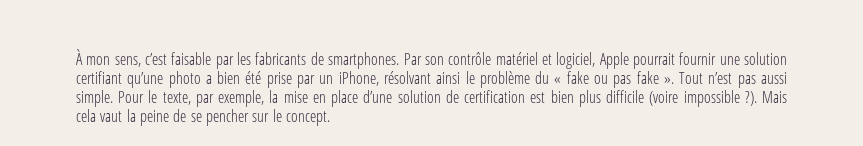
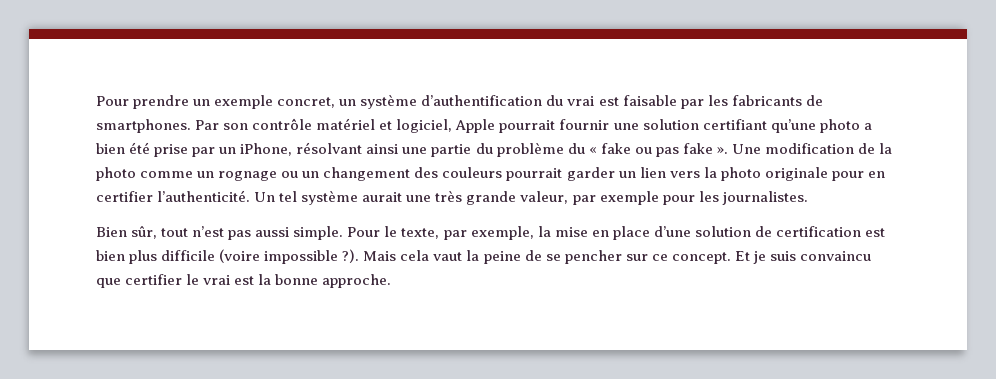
- À mon sens, c’est faisable par les fabricants de smartphones.
+ Pour prendre un exemple concret, un système d’authentification du vrai est faisable par les fabricants de smartphones.
- Par son contrôle matériel et logiciel, Apple pourrait fournir une solution certifiant qu’une photo a bien été prise par un iPhone, résolvant ainsi le problème du « fake ou pas fake ».
+ Par son contrôle matériel et logiciel, Apple pourrait fournir une solution certifiant qu’une photo a bien été prise par un iPhone, résolvant ainsi une partie du problème du « fake ou pas fake ».
- Tout n’est pas aussi simple.
+ Une modification de la photo comme un rognage ou un changement des couleurs pourrait garder un lien vers la photo originale pour en certifier l’authenticité. Un tel système aurait une très grande valeur, par exemple pour les journalistes.
+ Bien sûr, tout n’est pas aussi simple.
- Mais cela vaut la peine de se pencher sur le concept.
+ Mais cela vaut la peine de se pencher sur ce concept. Et je suis convaincu que certifier le vrai est la bonne approche.

